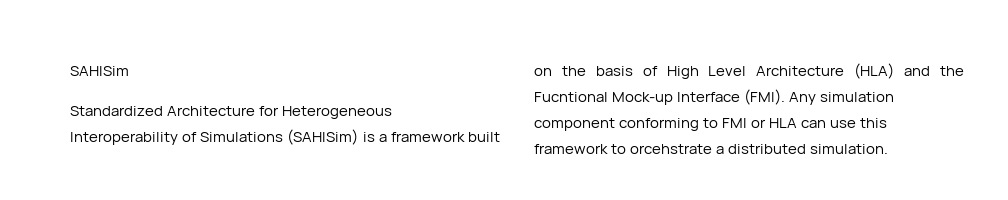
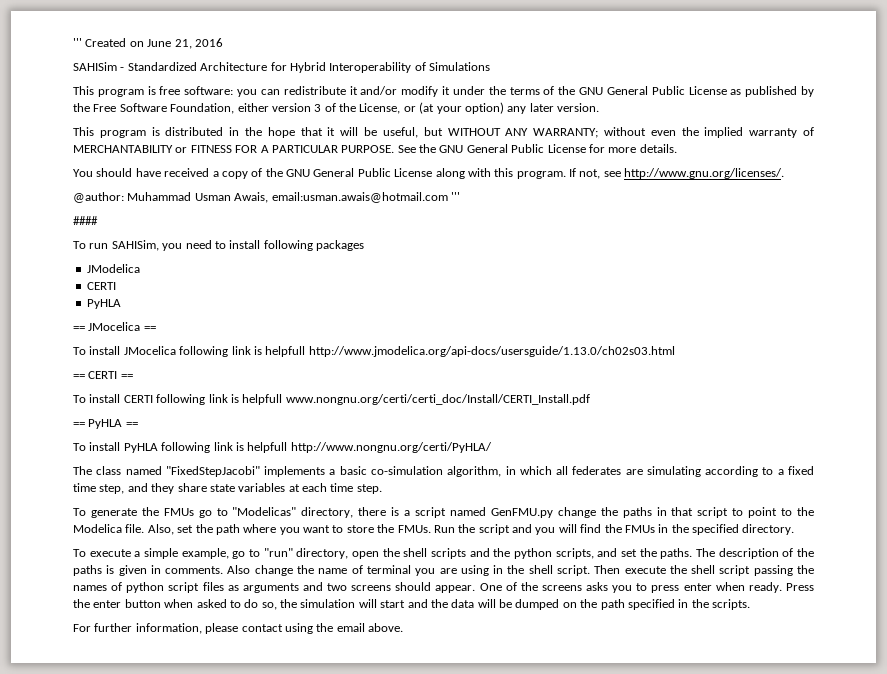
+ ''' Created on June 21, 2016
- SAHISim
- Standardized Architecture for Heterogeneous Interoperability of Simulations (SAHISim) is a framework built on the basis of High Level Architecture (HLA) and the Fucntional Mock-up Interface (FMI). Any simulation component conforming to FMI or HLA can use this framework to orcehstrate a distributed simulation.
+ SAHISim - Standardized Architecture for Hybrid Interoperability of Simulations
+ This program is free software: you can redistribute it and/or modify it under the terms of the GNU General Public License as published by the Free Software Foundation, either version 3 of the License, or (at your option) any later version.
+ This program is distributed in the hope that it will be useful, but WITHOUT ANY WARRANTY; without even the implied warranty of MERCHANTABILITY or FITNESS FOR A PARTICULAR PURPOSE. See the GNU General Public License for more details.
+ You should have received a copy of the GNU General Public License along with this program. If not, see http://www.gnu.org/licenses/.
+ @author: Muhammad Usman Awais, email:usman.awais@hotmail.com '''
+ ####
+ To run SAHISim, you need to install following packages
+ JModelica
+ CERTI
+ PyHLA
+ == JMocelica ==
+ To install JMocelica following link is helpfull http://www.jmodelica.org/api-docs/usersguide/1.13.0/ch02s03.html
+ == CERTI ==
+ To install CERTI following link is helpfull www.nongnu.org/certi/certi_doc/Install/CERTI_Install.pdf
+ == PyHLA ==
+ To install PyHLA following link is helpfull http://www.nongnu.org/certi/PyHLA/
+ The class named "FixedStepJacobi" implements a basic co-simulation algorithm, in which all federates are simulating according to a fixed time step, and they share state variables at each time step.
+ To generate the FMUs go to "Modelicas" directory, there is a script named GenFMU.py change the paths in that script to point to the Modelica file. Also, set the path where you want to store the FMUs. Run the script and you will find the FMUs in the specified directory.
+ To execute a simple example, go to "run" directory, open the shell scripts and the python scripts, and set the paths. The description of the paths is given in comments. Also change the name of terminal you are using in the shell script. Then execute the shell script passing the names of python script files as arguments and two screens should appear. One of the screens asks you to press enter when ready. Press the enter button when asked to do so, the simulation will start and the data will be dumped on the path specified in the scripts.
+ For further information, please contact using the email above.

